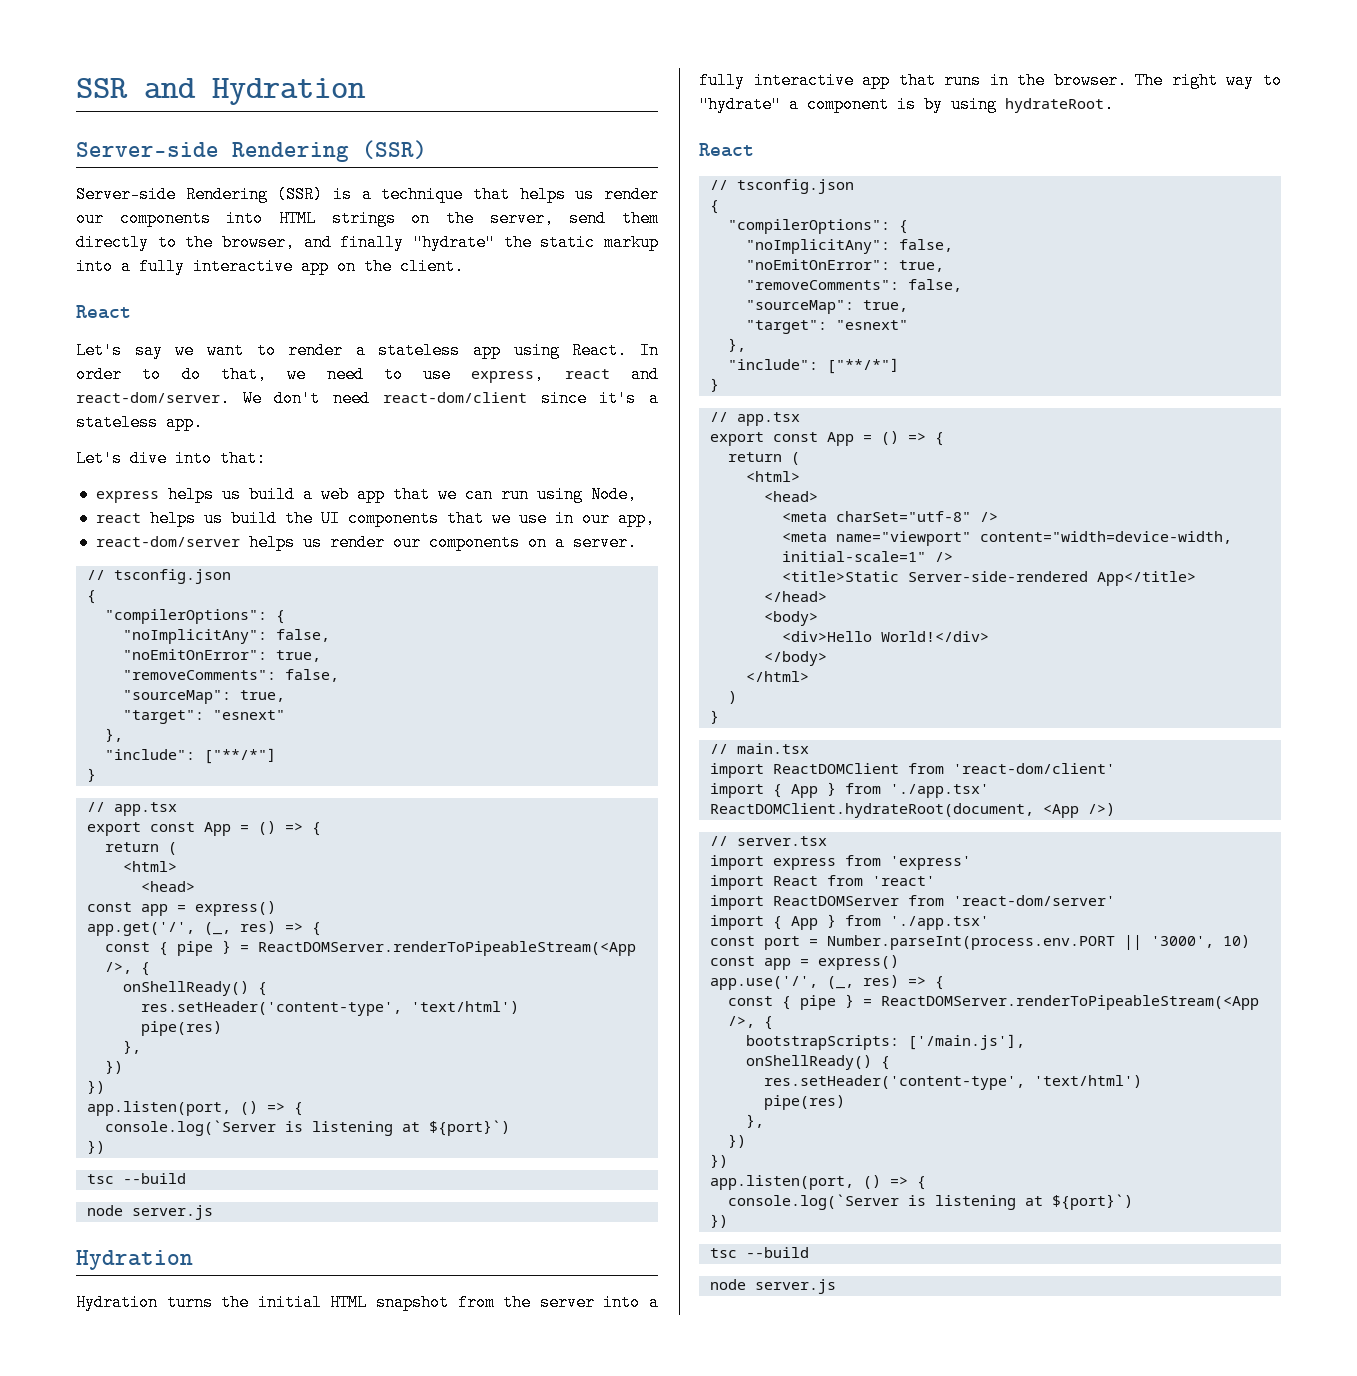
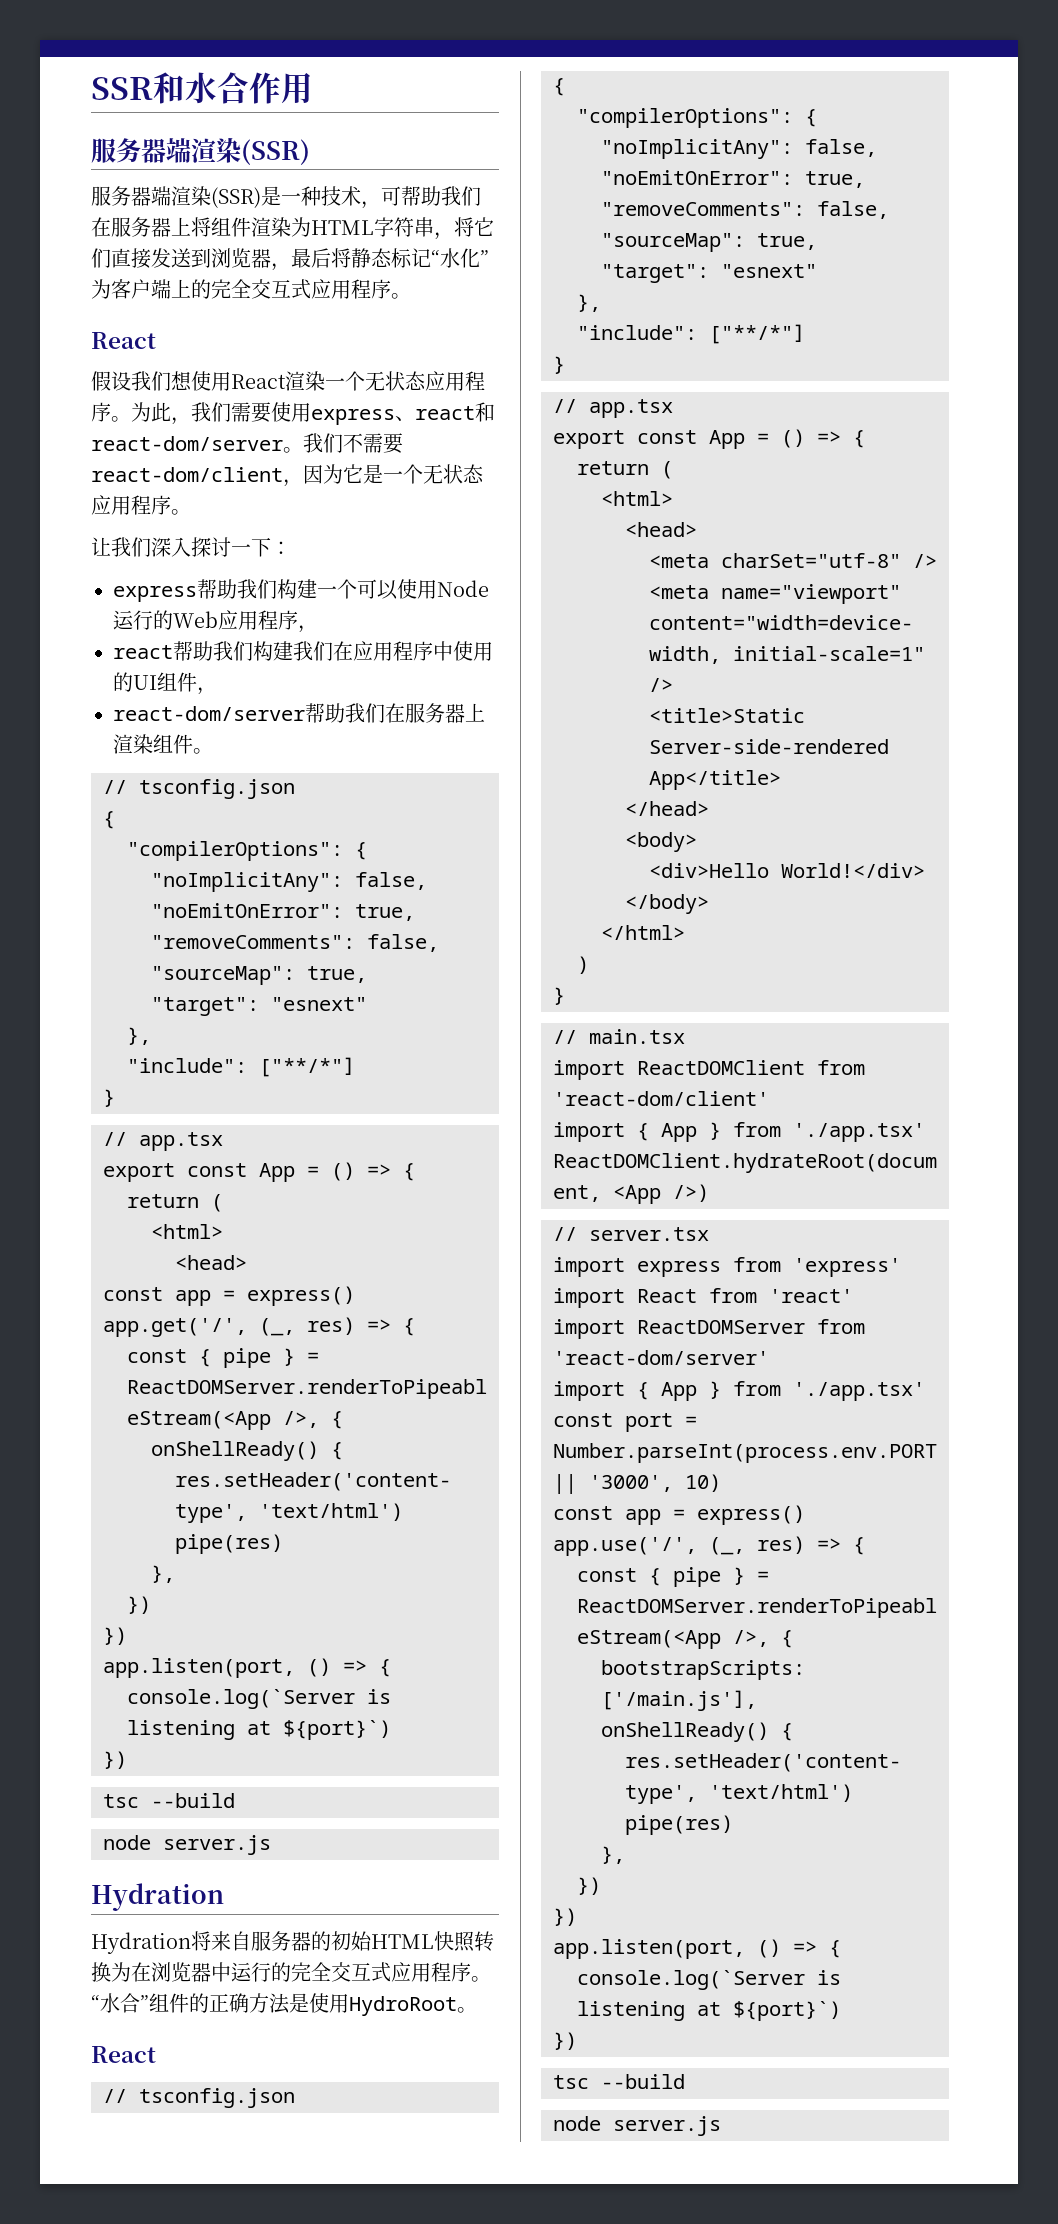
- SSR and Hydration
- Server-side Rendering (SSR)
- Server-side Rendering (SSR) is a technique that helps us render our components into HTML strings on the server, send them directly to the browser, and finally "hydrate" the static markup into a fully interactive app on the client.
+ SSR和水合作用
+ 服务器端渲染(SSR)
+ 服务器端渲染(SSR)是一种技术，可帮助我们在服务器上将组件渲染为HTML字符串，将它们直接发送到浏览器，最后将静态标记“水化”为客户端上的完全交互式应用程序。
  React
- Let's say we want to render a stateless app using React. In order to do that, we need to use express, react and react-dom/server. We don't need react-dom/client since it's a stateless app.
- Let's dive into that:
- express helps us build a web app that we can run using Node,
- react helps us build the UI components that we use in our app,
- react-dom/server helps us render our components on a server.
+ 假设我们想使用React渲染一个无状态应用程序。为此，我们需要使用express、react和react-dom/server。我们不需要react-dom/client，因为它是一个无状态应用程序。
+ 让我们深入探讨一下：
+ express帮助我们构建一个可以使用Node运行的Web应用程序，
+ react帮助我们构建我们在应用程序中使用的UI组件，
+ react-dom/server帮助我们在服务器上渲染组件。
- Hydration turns the initial HTML snapshot from the server into a fully interactive app that runs in the browser. The right way to "hydrate" a component is by using hydrateRoot.
+ Hydration将来自服务器的初始HTML快照转换为在浏览器中运行的完全交互式应用程序。“水合”组件的正确方法是使用HydroRoot。

